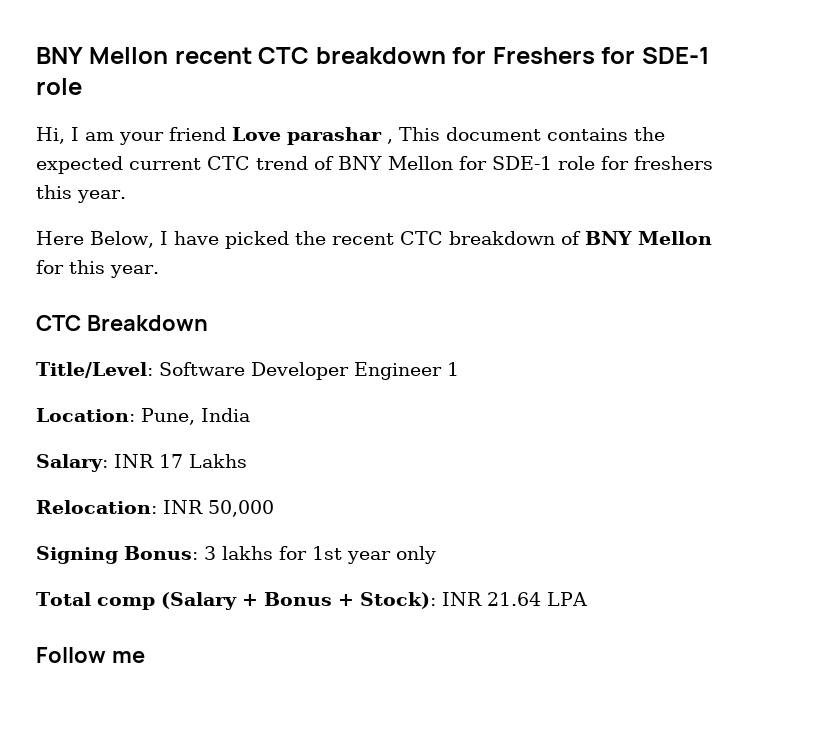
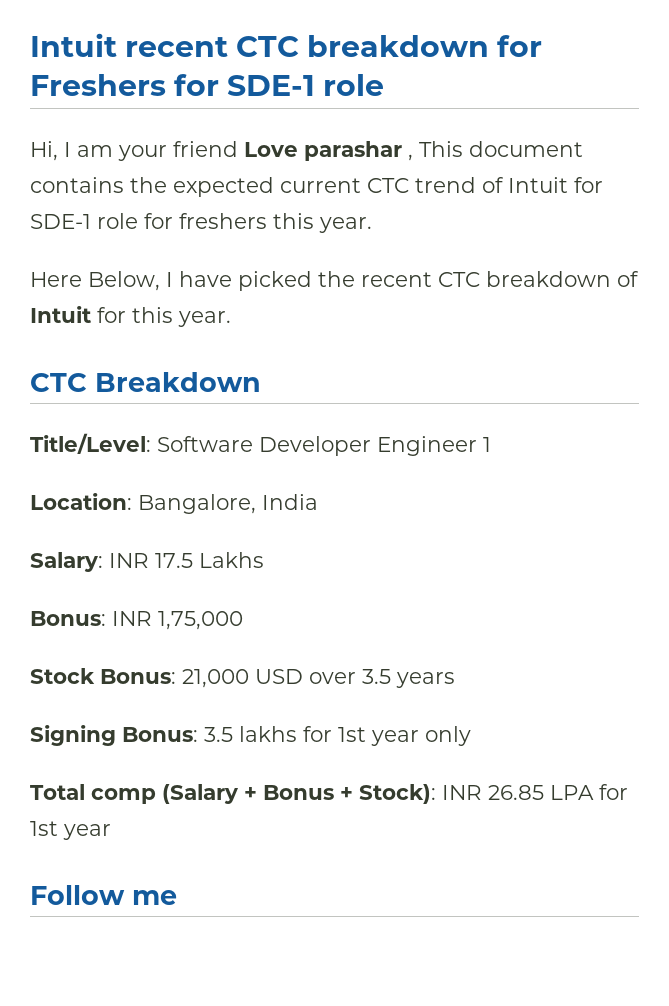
- BNY Mellon recent CTC breakdown for Freshers for SDE-1 role
+ Intuit recent CTC breakdown for Freshers for SDE-1 role
- Hi, I am your friend Love parashar , This document contains the expected current CTC trend of BNY Mellon for SDE-1 role for freshers this year.
+ Hi, I am your friend Love parashar , This document contains the expected current CTC trend of Intuit for SDE-1 role for freshers this year.
- Here Below, I have picked the recent CTC breakdown of BNY Mellon for this year.
+ Here Below, I have picked the recent CTC breakdown of Intuit for this year.
- Location: Pune, India
+ Location: Bangalore, India
- Salary: INR 17 Lakhs
+ Salary: INR 17.5 Lakhs
- Relocation: INR 50,000
+ Bonus: INR 1,75,000
+ Stock Bonus: 21,000 USD over 3.5 years
- Signing Bonus: 3 lakhs for 1st year only
+ Signing Bonus: 3.5 lakhs for 1st year only
- Total comp (Salary + Bonus + Stock): INR 21.64 LPA
+ Total comp (Salary + Bonus + Stock): INR 26.85 LPA for 1st year

